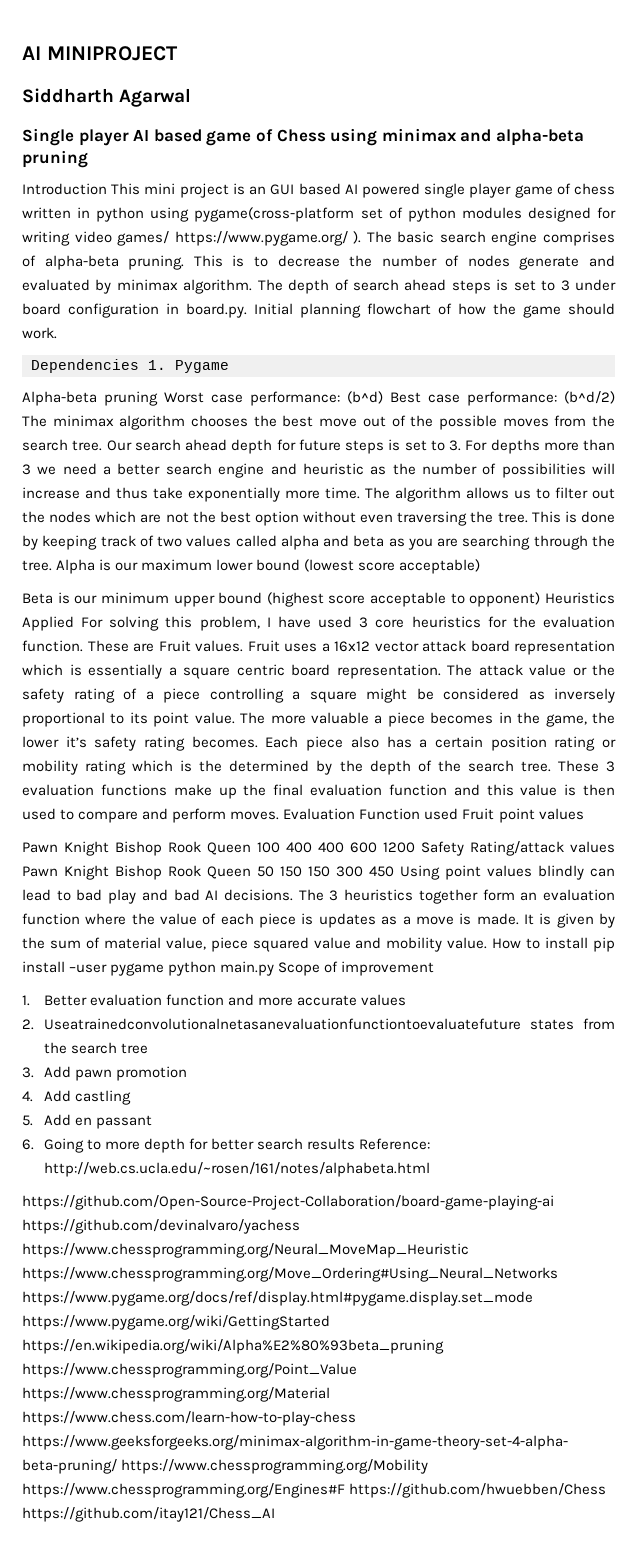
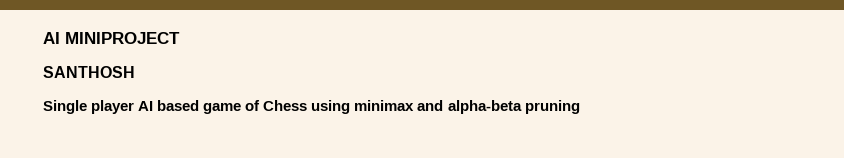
- Siddharth Agarwal
+ SANTHOSH
- Introduction This mini project is an GUI based AI powered single player game of chess written in python using pygame(cross-platform set of python modules designed for writing video games/ https://www.pygame.org/ ). The basic search engine comprises of alpha-beta pruning. This is to decrease the number of nodes generate and evaluated by minimax algorithm. The depth of search ahead steps is set to 3 under board configuration in board.py. Initial planning flowchart of how the game should work.
- Dependencies 1. Pygame
- Alpha-beta pruning Worst case performance: (b^d) Best case performance: (b^d/2) The minimax algorithm chooses the best move out of the possible moves from the search tree. Our search ahead depth for future steps is set to 3. For depths more than 3 we need a better search engine and heuristic as the number of possibilities will increase and thus take exponentially more time. The algorithm allows us to filter out the nodes which are not the best option without even traversing the tree. This is done by keeping track of two values called alpha and beta as you are searching through the tree. Alpha is our maximum lower bound (lowest score acceptable)
- Beta is our minimum upper bound (highest score acceptable to opponent) Heuristics Applied For solving this problem, I have used 3 core heuristics for the evaluation function. These are Fruit values. Fruit uses a 16x12 vector attack board representation which is essentially a square centric board representation. The attack value or the safety rating of a piece controlling a square might be considered as inversely proportional to its point value. The more valuable a piece becomes in the game, the lower it’s safety rating becomes. Each piece also has a certain position rating or mobility rating which is the determined by the depth of the search tree. These 3 evaluation functions make up the final evaluation function and this value is then used to compare and perform moves. Evaluation Function used Fruit point values
- Pawn Knight Bishop Rook Queen 100 400 400 600 1200 Safety Rating/attack values Pawn Knight Bishop Rook Queen 50 150 150 300 450 Using point values blindly can lead to bad play and bad AI decisions. The 3 heuristics together form an evaluation function where the value of each piece is updates as a move is made. It is given by the sum of material value, piece squared value and mobility value. How to install pip install –user pygame python main.py Scope of improvement
- 1. Better evaluation function and more accurate values
- 2. Useatrainedconvolutionalnetasanevaluationfunctiontoevaluatefuture states from the search tree
- 3. Add pawn promotion
- 4. Add castling
- 5. Add en passant
- 6. Going to more depth for better search results Reference: http://web.cs.ucla.edu/~rosen/161/notes/alphabeta.html
- https://github.com/Open-Source-Project-Collaboration/board-game-playing-ai https://github.com/devinalvaro/yachess https://www.chessprogramming.org/Neural_MoveMap_Heuristic https://www.chessprogramming.org/Move_Ordering#Using_Neural_Networks https://www.pygame.org/docs/ref/display.html#pygame.display.set_mode https://www.pygame.org/wiki/GettingStarted https://en.wikipedia.org/wiki/Alpha%E2%80%93beta_pruning https://www.chessprogramming.org/Point_Value https://www.chessprogramming.org/Material https://www.chess.com/learn-how-to-play-chess https://www.geeksforgeeks.org/minimax-algorithm-in-game-theory-set-4-alpha- beta-pruning/ https://www.chessprogramming.org/Mobility https://www.chessprogramming.org/Engines#F https://github.com/hwuebben/Chess https://github.com/itay121/Chess_AI

